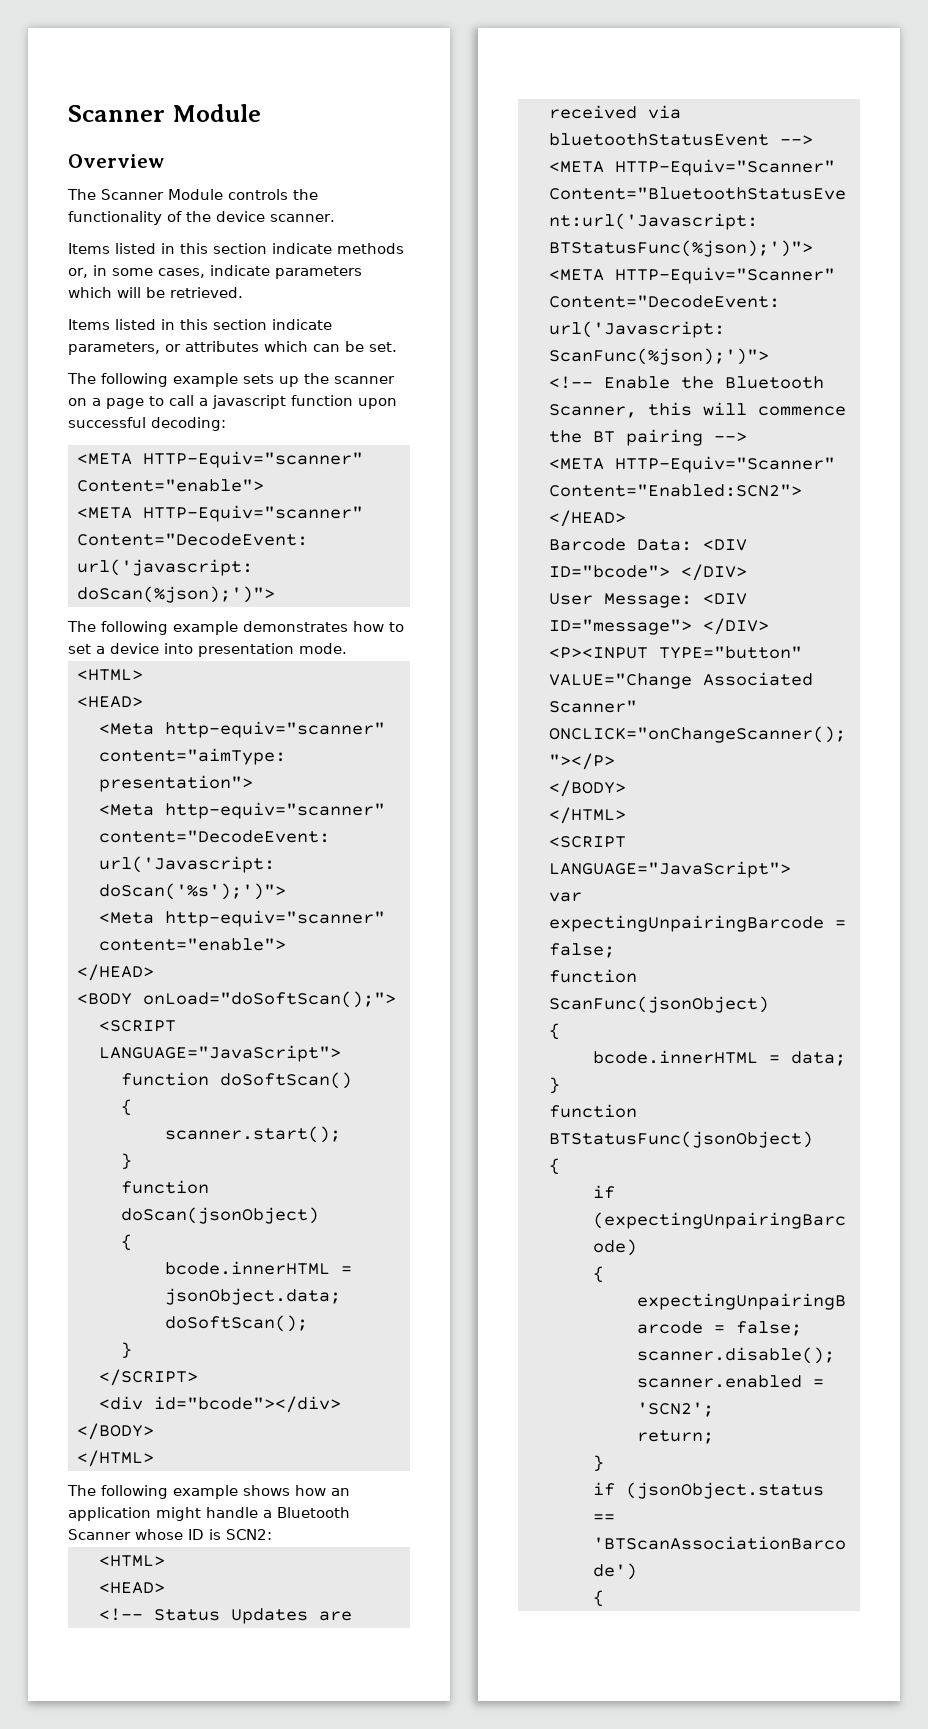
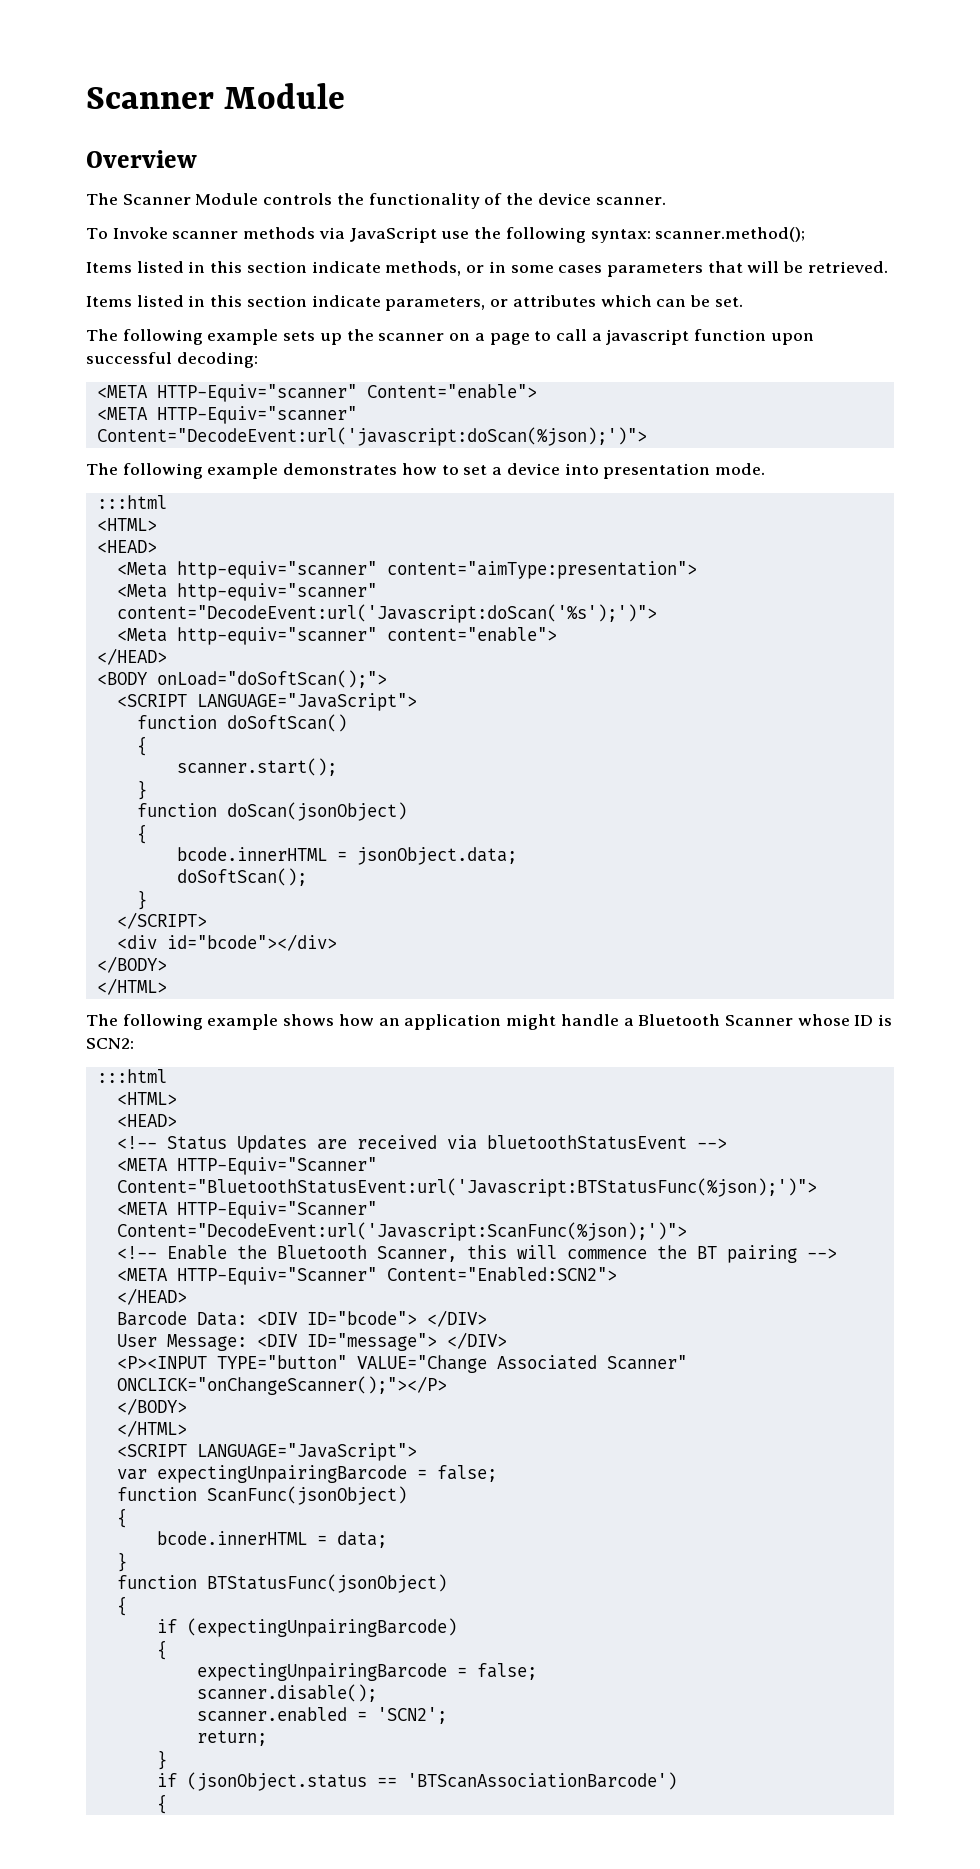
- Items listed in this section indicate methods or, in some cases, indicate parameters which will be retrieved.
+ To Invoke scanner methods via JavaScript use the following syntax: scanner.method();
+ Items listed in this section indicate methods, or in some cases parameters that will be retrieved.
  The following example demonstrates how to set a device into presentation mode.
+ :::html
  The following example shows how an application might handle a Bluetooth Scanner whose ID is SCN2:
+ :::html

